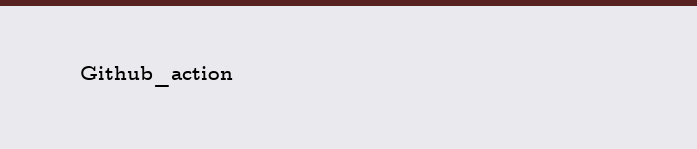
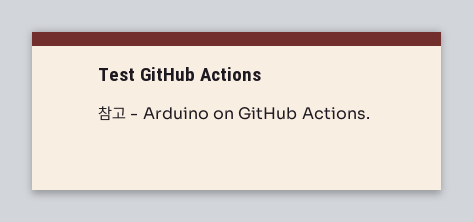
- Github_action
+ Test GitHub Actions
+ 참고 - Arduino on GitHub Actions.

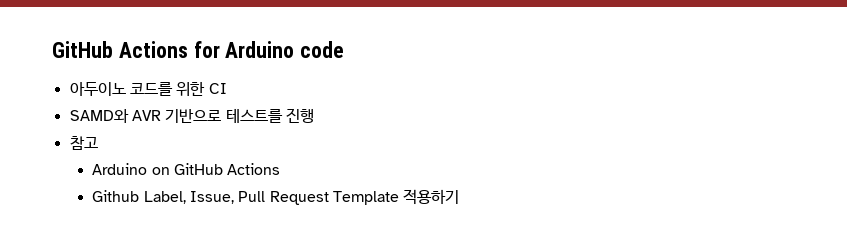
- Test GitHub Actions
- 참고 - Arduino on GitHub Actions.
+ GitHub Actions for Arduino code
+ 아두이노 코드를 위한 CI
+ SAMD와 AVR 기반으로 테스트를 진행
+ 참고
+ Arduino on GitHub Actions
+ Github Label, Issue, Pull Request Template 적용하기

